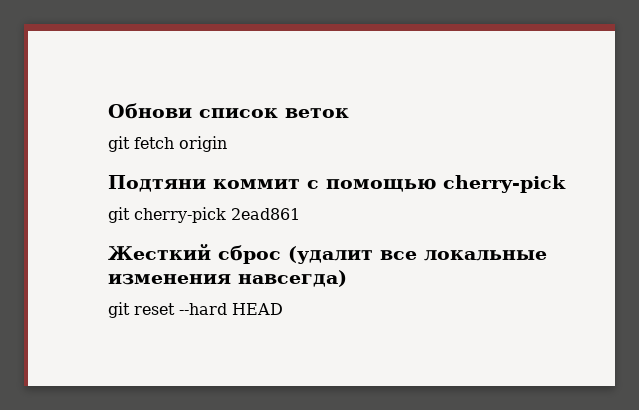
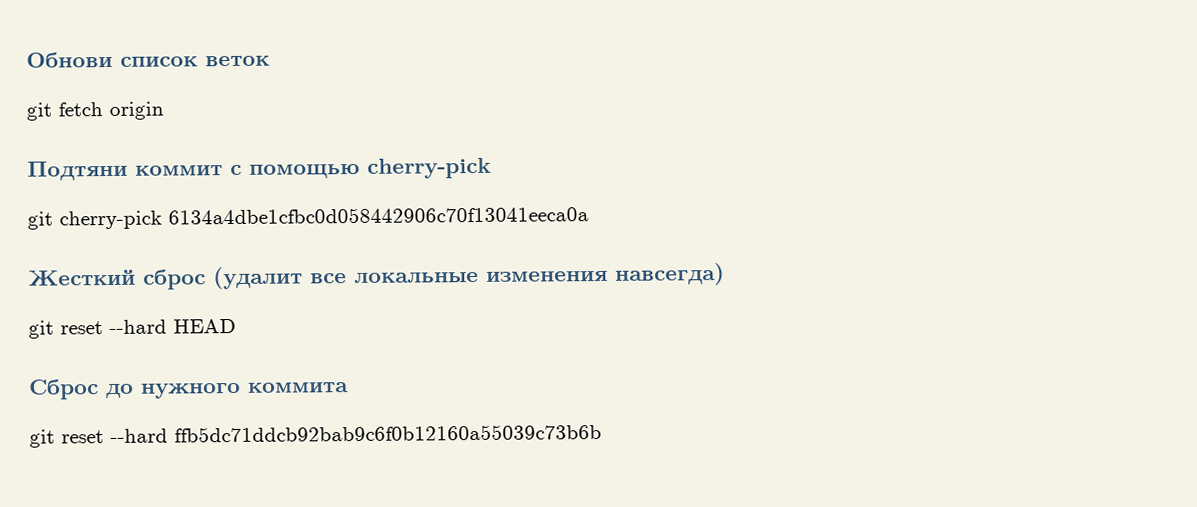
- git cherry-pick 2ead861
+ git cherry-pick 6134a4dbe1cfbc0d058442906c70f13041eeca0a
+ Сброс до нужного коммита
+ git reset --hard ffb5dc71ddcb92bab9c6f0b12160a55039c73b6b

